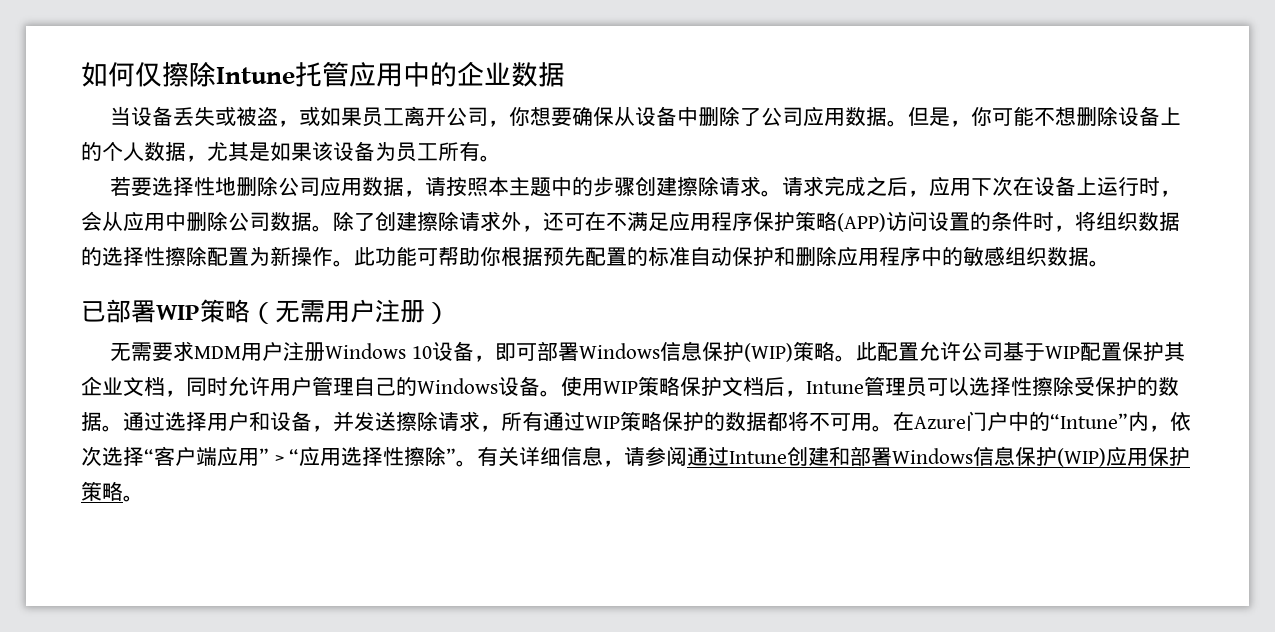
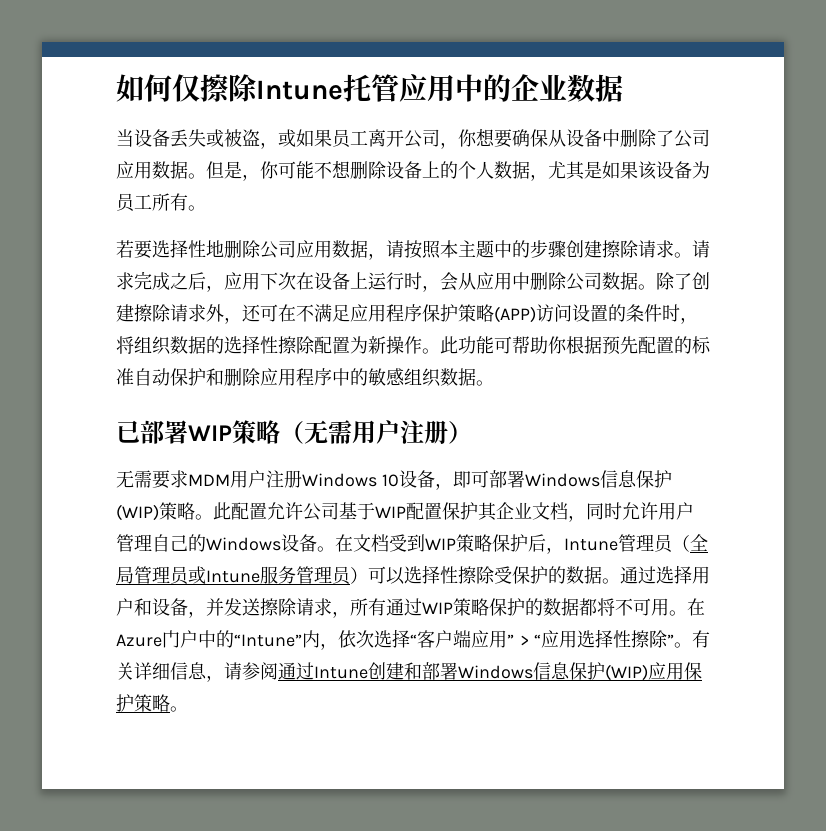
- 使用WIP策略保护文档后，Intune管理员可以选择性擦除受保护的数据。
+ 在文档受到WIP策略保护后，Intune管理员（全局管理员或Intune服务管理员）可以选择性擦除受保护的数据。

